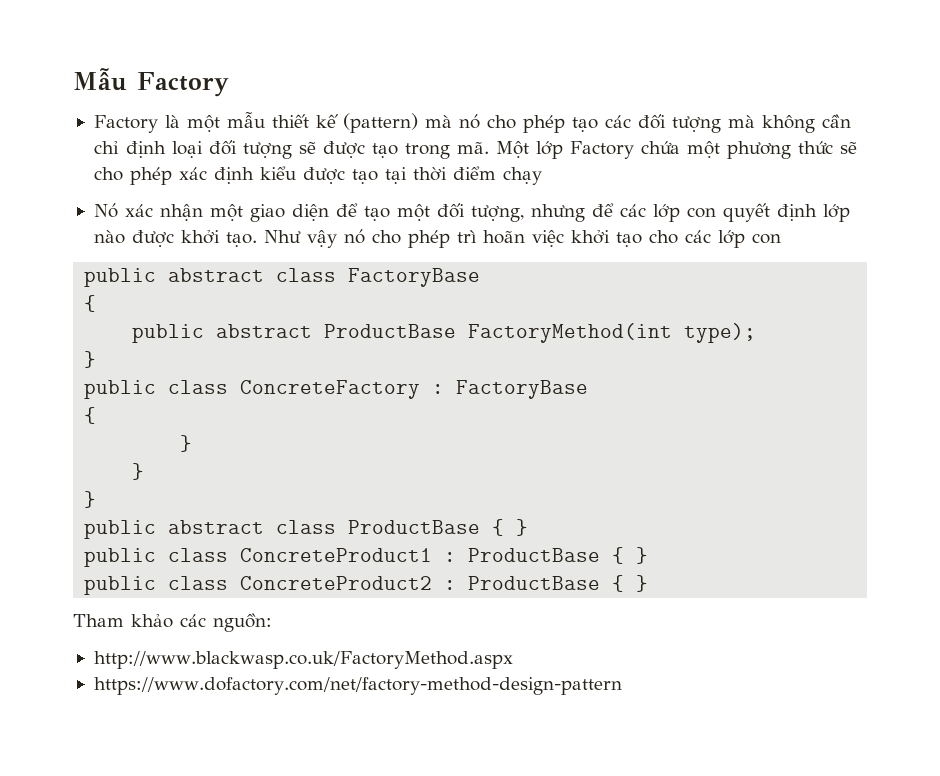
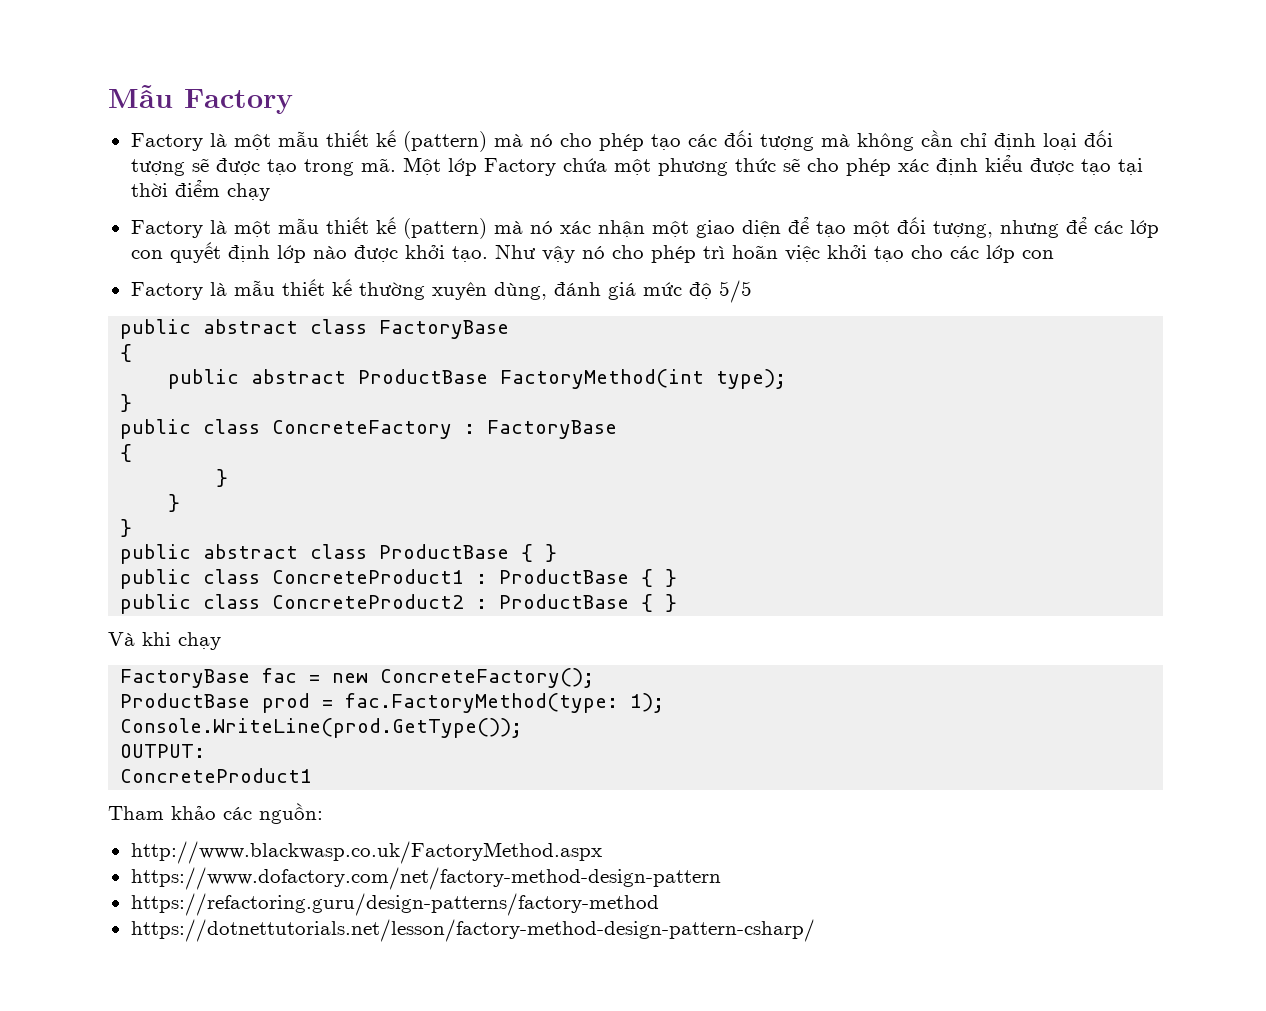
- Nó xác nhận một giao diện để tạo một đối tượng, nhưng để các lớp con quyết định lớp nào được khởi tạo.
+ Factory là một mẫu thiết kế (pattern) mà nó xác nhận một giao diện để tạo một đối tượng, nhưng để các lớp con quyết định lớp nào được khởi tạo.
+ Factory là mẫu thiết kế thường xuyên dùng, đánh giá mức độ 5/5
+ Và khi chạy
+ FactoryBase fac = new ConcreteFactory();
+ ProductBase prod = fac.FactoryMethod(type: 1);
+ Console.WriteLine(prod.GetType());
+ OUTPUT:
+ ConcreteProduct1
+ https://refactoring.guru/design-patterns/factory-method
+ https://dotnettutorials.net/lesson/factory-method-design-pattern-csharp/

